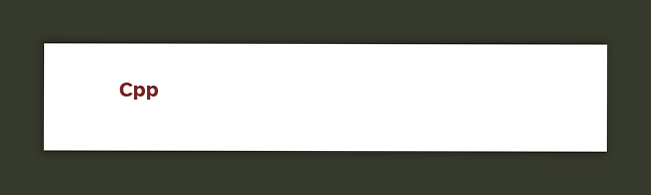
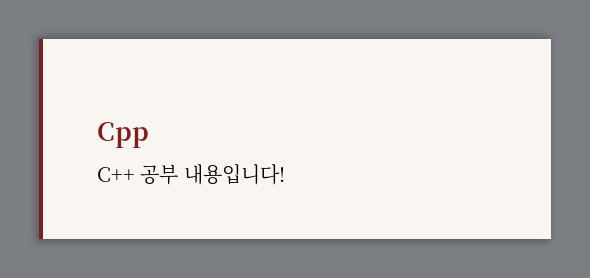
+ C++ 공부 내용입니다!

